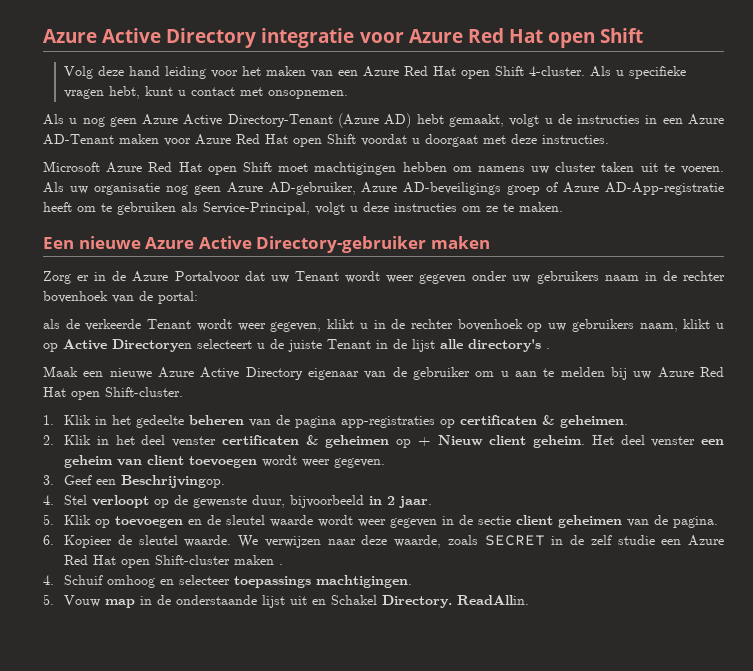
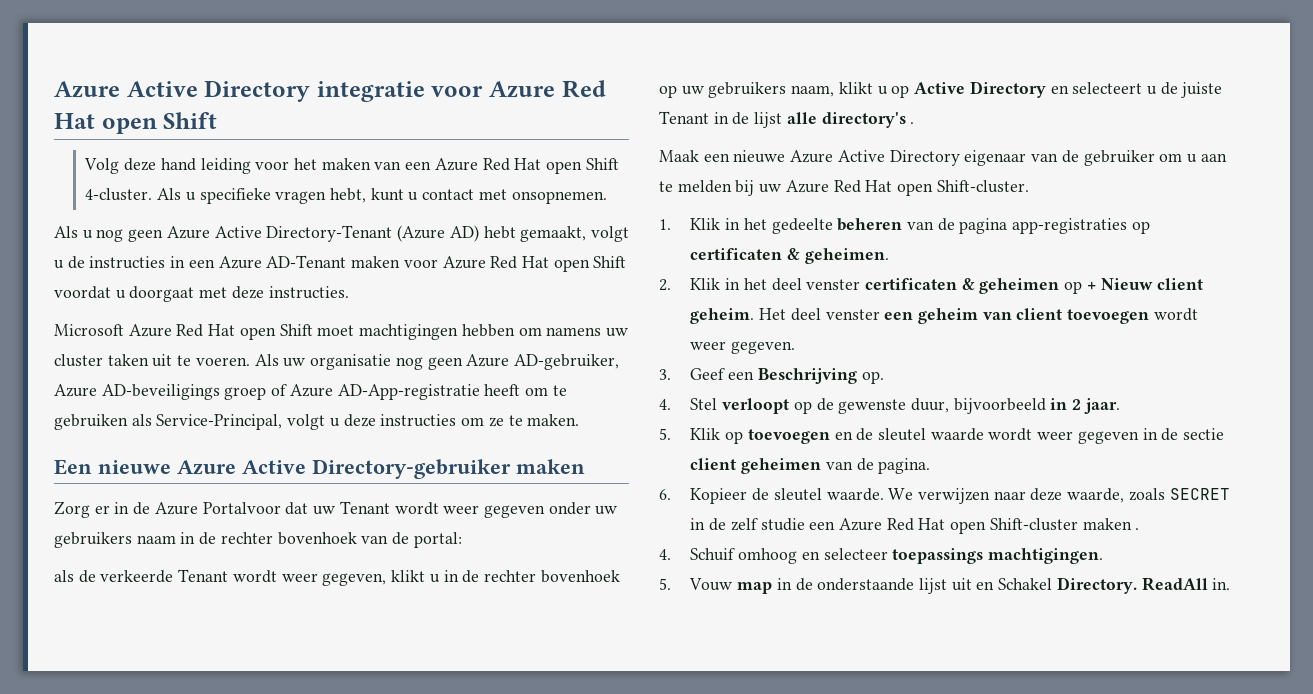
- als de verkeerde Tenant wordt weer gegeven, klikt u in de rechter bovenhoek op uw gebruikers naam, klikt u op Active Directoryen selecteert u de juiste Tenant in de lijst alle directory's .
+ als de verkeerde Tenant wordt weer gegeven, klikt u in de rechter bovenhoek op uw gebruikers naam, klikt u op Active Directory en selecteert u de juiste Tenant in de lijst alle directory's .
- 3. Geef een Beschrijvingop.
+ 3. Geef een Beschrijving op.
- ReadAllin.
+ ReadAll in.

